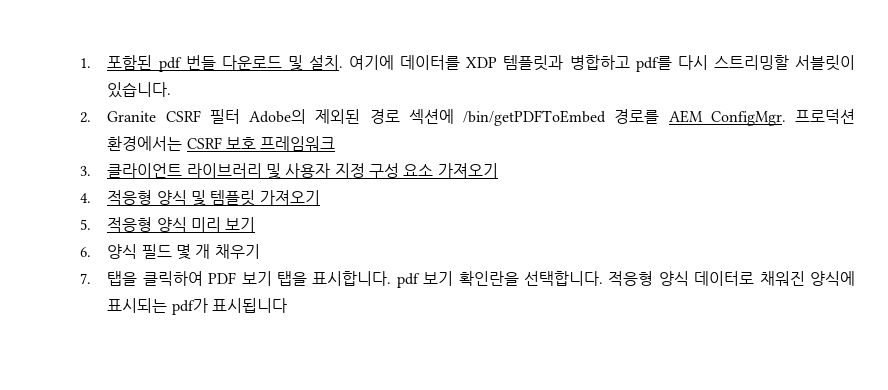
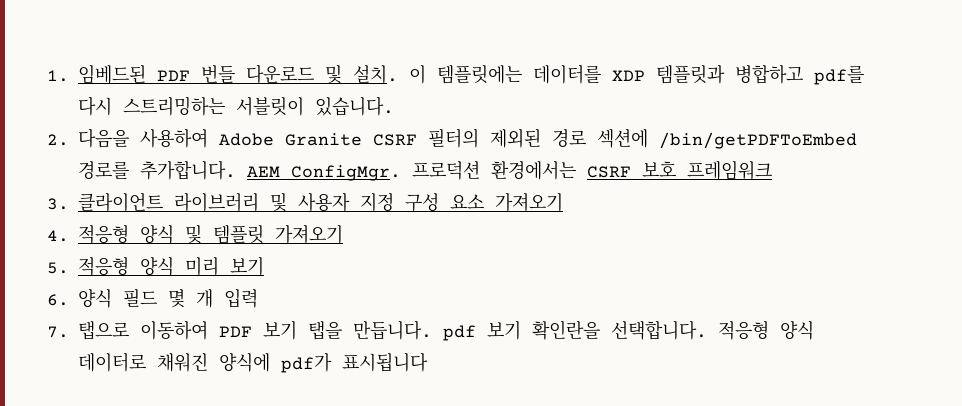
- 1. 포함된 pdf 번들 다운로드 및 설치.
+ 1. 임베드된 PDF 번들 다운로드 및 설치.
- 여기에 데이터를 XDP 템플릿과 병합하고 pdf를 다시 스트리밍할 서블릿이 있습니다.
+ 이 템플릿에는 데이터를 XDP 템플릿과 병합하고 pdf를 다시 스트리밍하는 서블릿이 있습니다.
- 2. Granite CSRF 필터 Adobe의 제외된 경로 섹션에 /bin/getPDFToEmbed 경로를 AEM ConfigMgr.
+ 2. 다음을 사용하여 Adobe Granite CSRF 필터의 제외된 경로 섹션에 /bin/getPDFToEmbed 경로를 추가합니다. AEM ConfigMgr.
- 6. 양식 필드 몇 개 채우기
+ 6. 양식 필드 몇 개 입력
- 7. 탭을 클릭하여 PDF 보기 탭을 표시합니다. pdf 보기 확인란을 선택합니다.
+ 7. 탭으로 이동하여 PDF 보기 탭을 만듭니다. pdf 보기 확인란을 선택합니다.
- 적응형 양식 데이터로 채워진 양식에 표시되는 pdf가 표시됩니다
+ 적응형 양식 데이터로 채워진 양식에 pdf가 표시됩니다

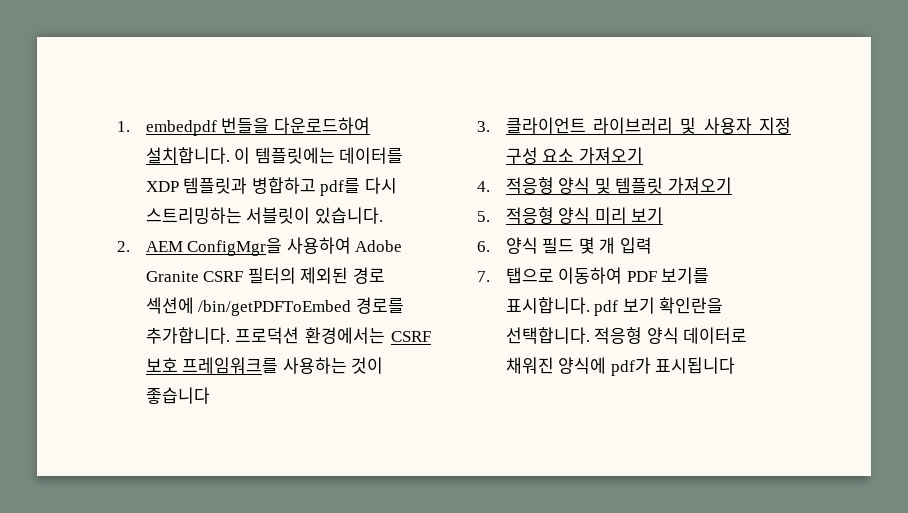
- 1. 임베드된 PDF 번들 다운로드 및 설치.
+ 1. embedpdf 번들을 다운로드하여 설치합니다.
- 2. 다음을 사용하여 Adobe Granite CSRF 필터의 제외된 경로 섹션에 /bin/getPDFToEmbed 경로를 추가합니다.
+ 2. AEM ConfigMgr을 사용하여 Adobe Granite CSRF 필터의 제외된 경로 섹션에 /bin/getPDFToEmbed 경로를 추가합니다.
- AEM ConfigMgr.
- 프로덕션 환경에서는 CSRF 보호 프레임워크
+ 프로덕션 환경에서는 CSRF 보호 프레임워크를 사용하는 것이 좋습니다
- 7. 탭으로 이동하여 PDF 보기 탭을 만듭니다. pdf 보기 확인란을 선택합니다.
+ 7. 탭으로 이동하여 PDF 보기를 표시합니다. pdf 보기 확인란을 선택합니다.

